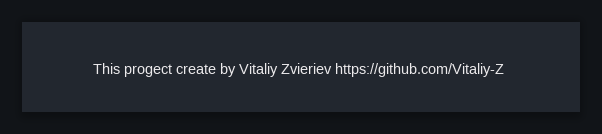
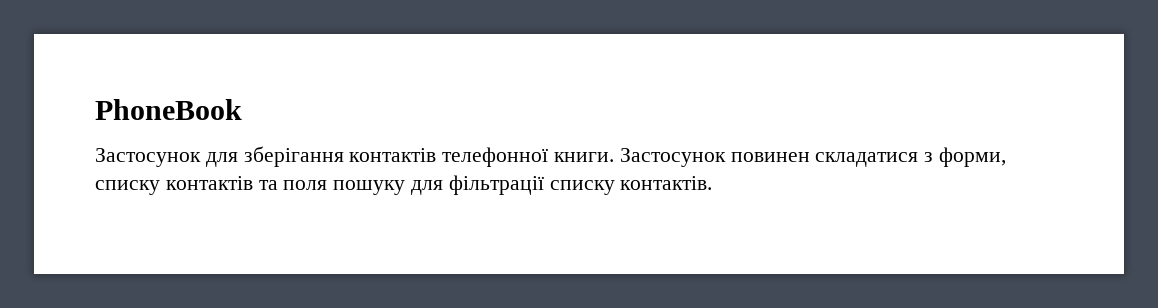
- This progect create by Vitaliy Zvieriev https://github.com/Vitaliy-Z
+ PhoneBook
+ Застосунок для зберігання контактів телефонної книги. Застосунок повинен складатися з форми, списку контактів та поля пошуку для фільтрації списку контактів.

